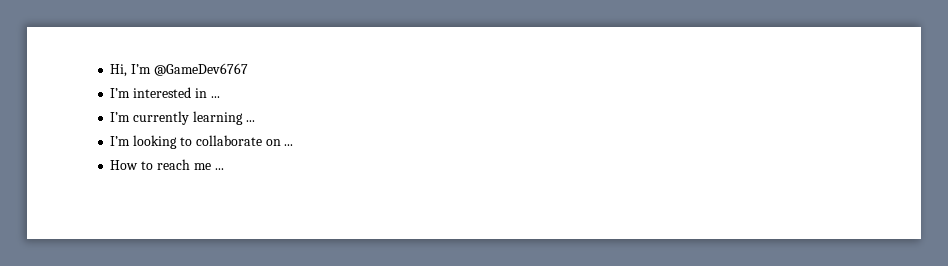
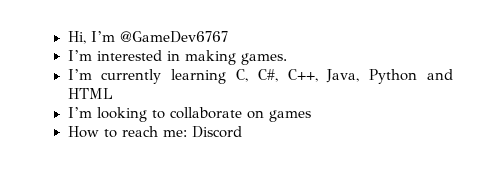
- I’m interested in ...
+ I’m interested in making games.
- I’m currently learning ...
+ I’m currently learning C, C#, C++, Java, Python and HTML
- I’m looking to collaborate on ...
+ I’m looking to collaborate on games
- How to reach me ...
+ How to reach me: Discord

